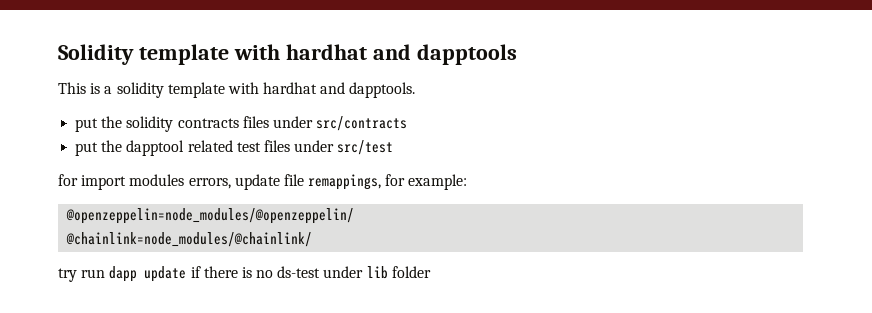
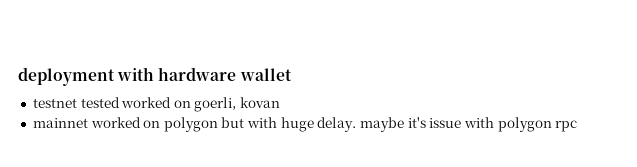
- Solidity template with hardhat and dapptools
- This is a solidity template with hardhat and dapptools.
- put the solidity contracts files under src/contracts
- put the dapptool related test files under src/test
- for import modules errors, update file remappings, for example:
- @openzeppelin=node_modules/@openzeppelin/
- @chainlink=node_modules/@chainlink/
- try run dapp update if there is no ds-test under lib folder
+ deployment with hardware wallet
+ testnet tested worked on goerli, kovan
+ mainnet worked on polygon but with huge delay. maybe it's issue with polygon rpc

